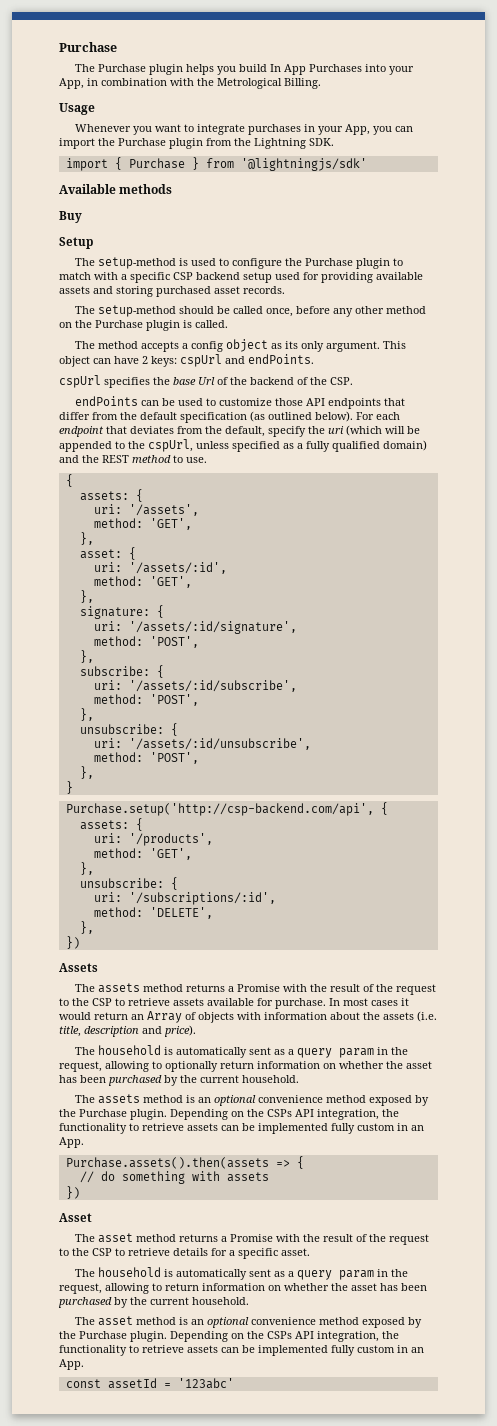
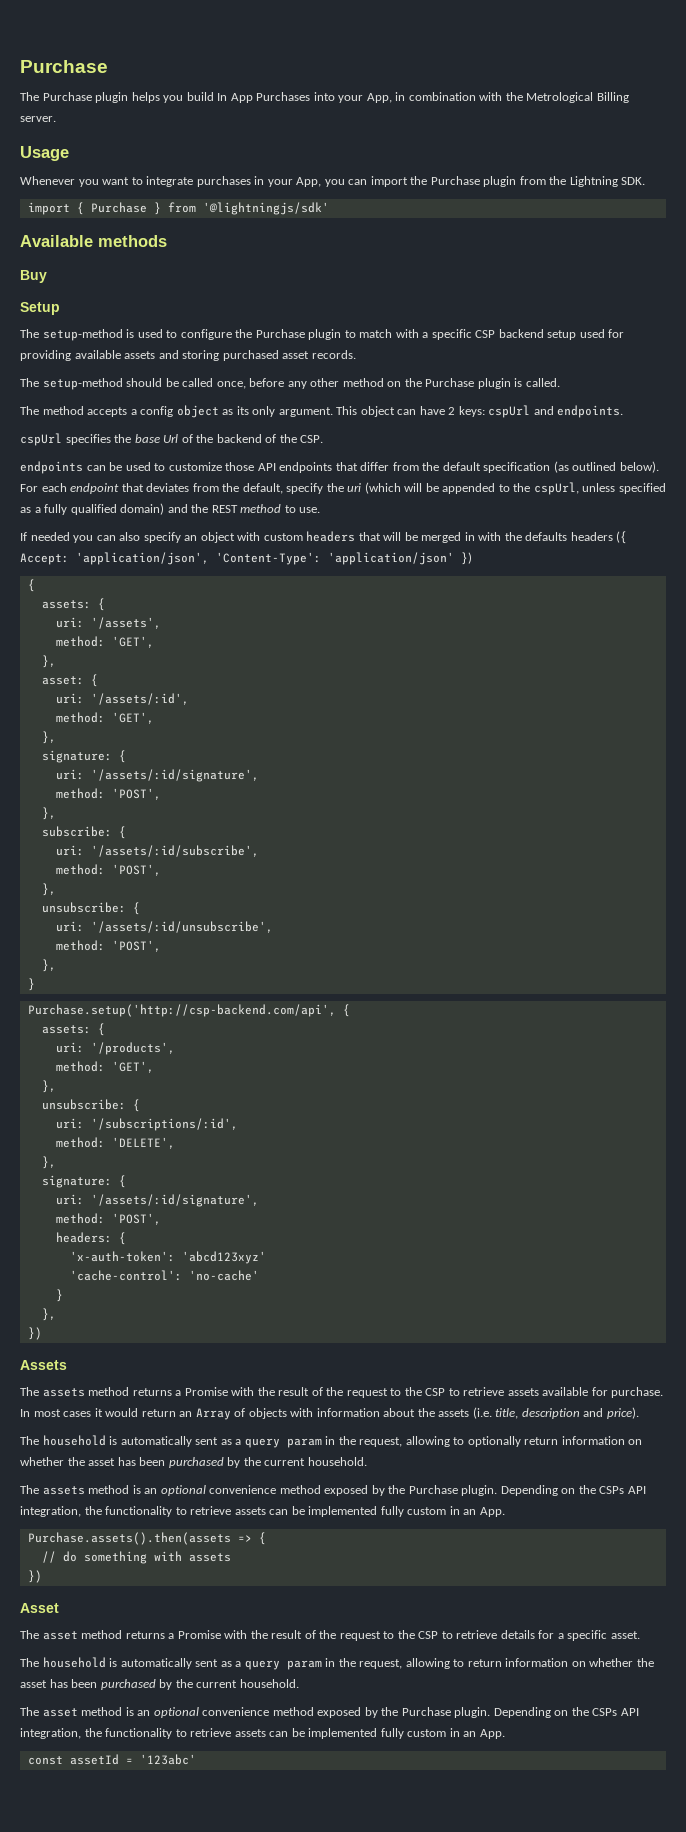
- The Purchase plugin helps you build In App Purchases into your App, in combination with the Metrological Billing.
+ The Purchase plugin helps you build In App Purchases into your App, in combination with the Metrological Billing server.
- This object can have 2 keys: cspUrl and endPoints.
+ This object can have 2 keys: cspUrl and endpoints.
- endPoints can be used to customize those API endpoints that differ from the default specification (as outlined below).
+ endpoints can be used to customize those API endpoints that differ from the default specification (as outlined below).
+ If needed you can also specify an object with custom headers that will be merged in with the defaults headers ({ Accept: 'application/json', 'Content-Type': 'application/json' })
  method: 'DELETE',
+ },
+ signature: {
+ uri: '/assets/:id/signature',
+ method: 'POST',
+ headers: {
+ 'x-auth-token': 'abcd123xyz'
+ 'cache-control': 'no-cache'
+ }

